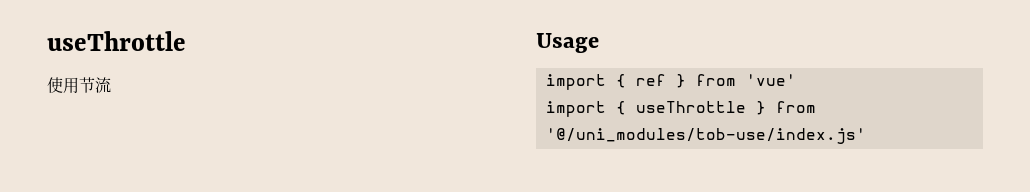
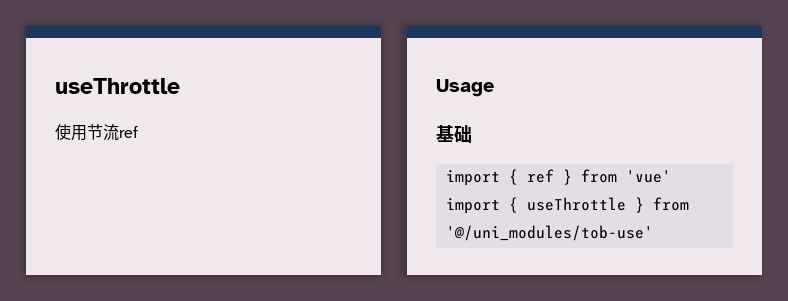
- 使用节流
+ 使用节流ref
+ 基础
- import { useThrottle } from '@/uni_modules/tob-use/index.js'
+ import { useThrottle } from '@/uni_modules/tob-use'

